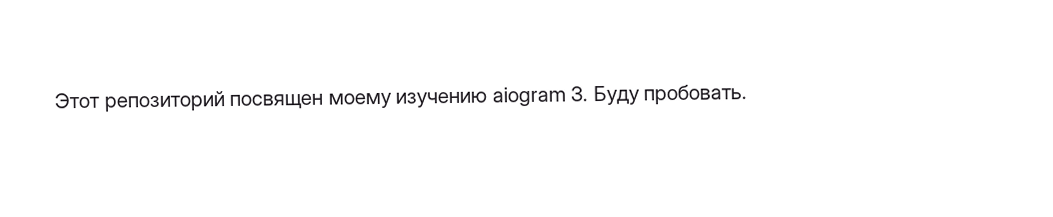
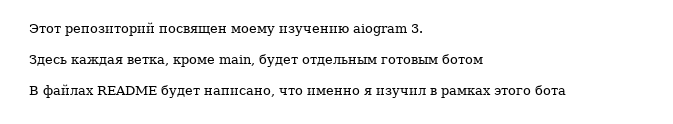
- Этот репозиторий посвящен моему изучению aiogram 3. Буду пробовать.
+ Этот репозиторий посвящен моему изучению aiogram 3.
+ Здесь каждая ветка, кроме main, будет отдельным готовым ботом
+ В файлах README будет написано, что именно я изучил в рамках этого бота

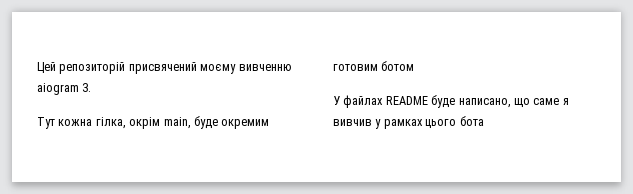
- Этот репозиторий посвящен моему изучению aiogram 3.
- Здесь каждая ветка, кроме main, будет отдельным готовым ботом
+ Цей репозиторій присвячений моєму вивченню aiogram 3.
+ Тут кожна гілка, окрім main, буде окремим готовим ботом
- В файлах README будет написано, что именно я изучил в рамках этого бота
+ У файлах README буде написано, що саме я вивчив у рамках цього бота

